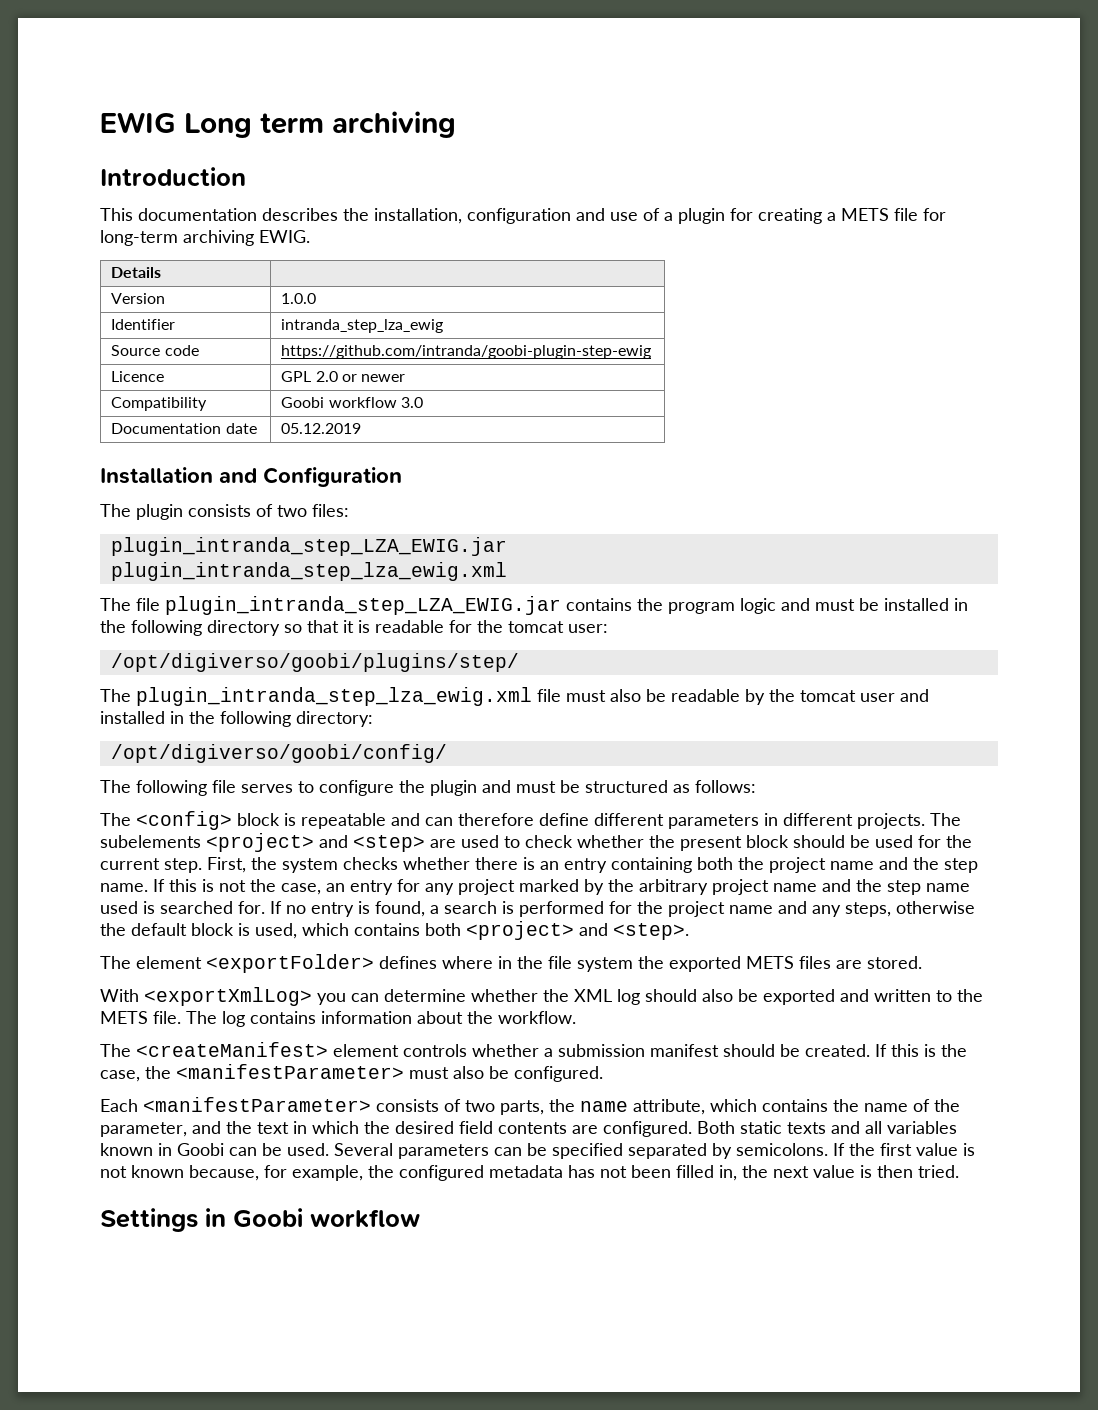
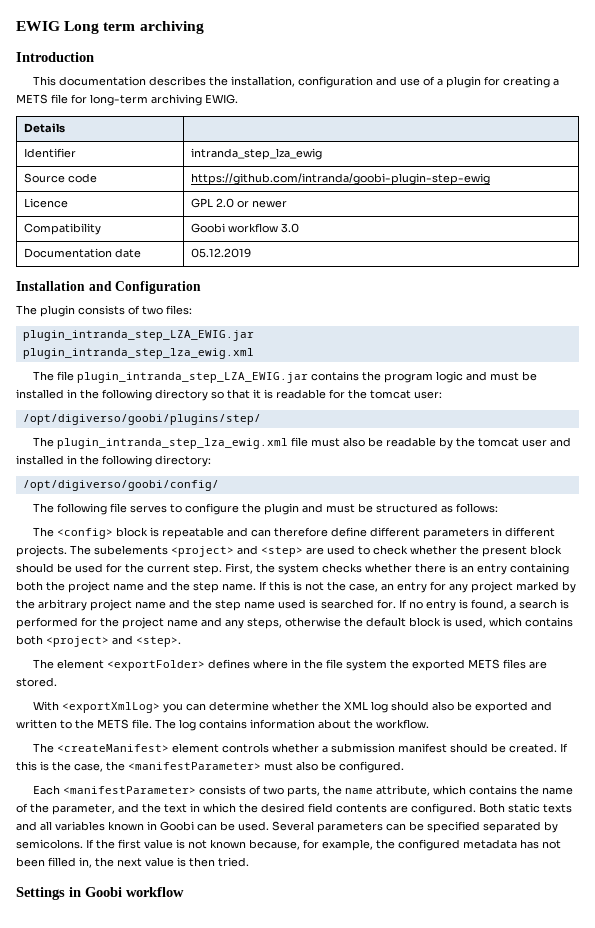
- Version | 1.0.0

